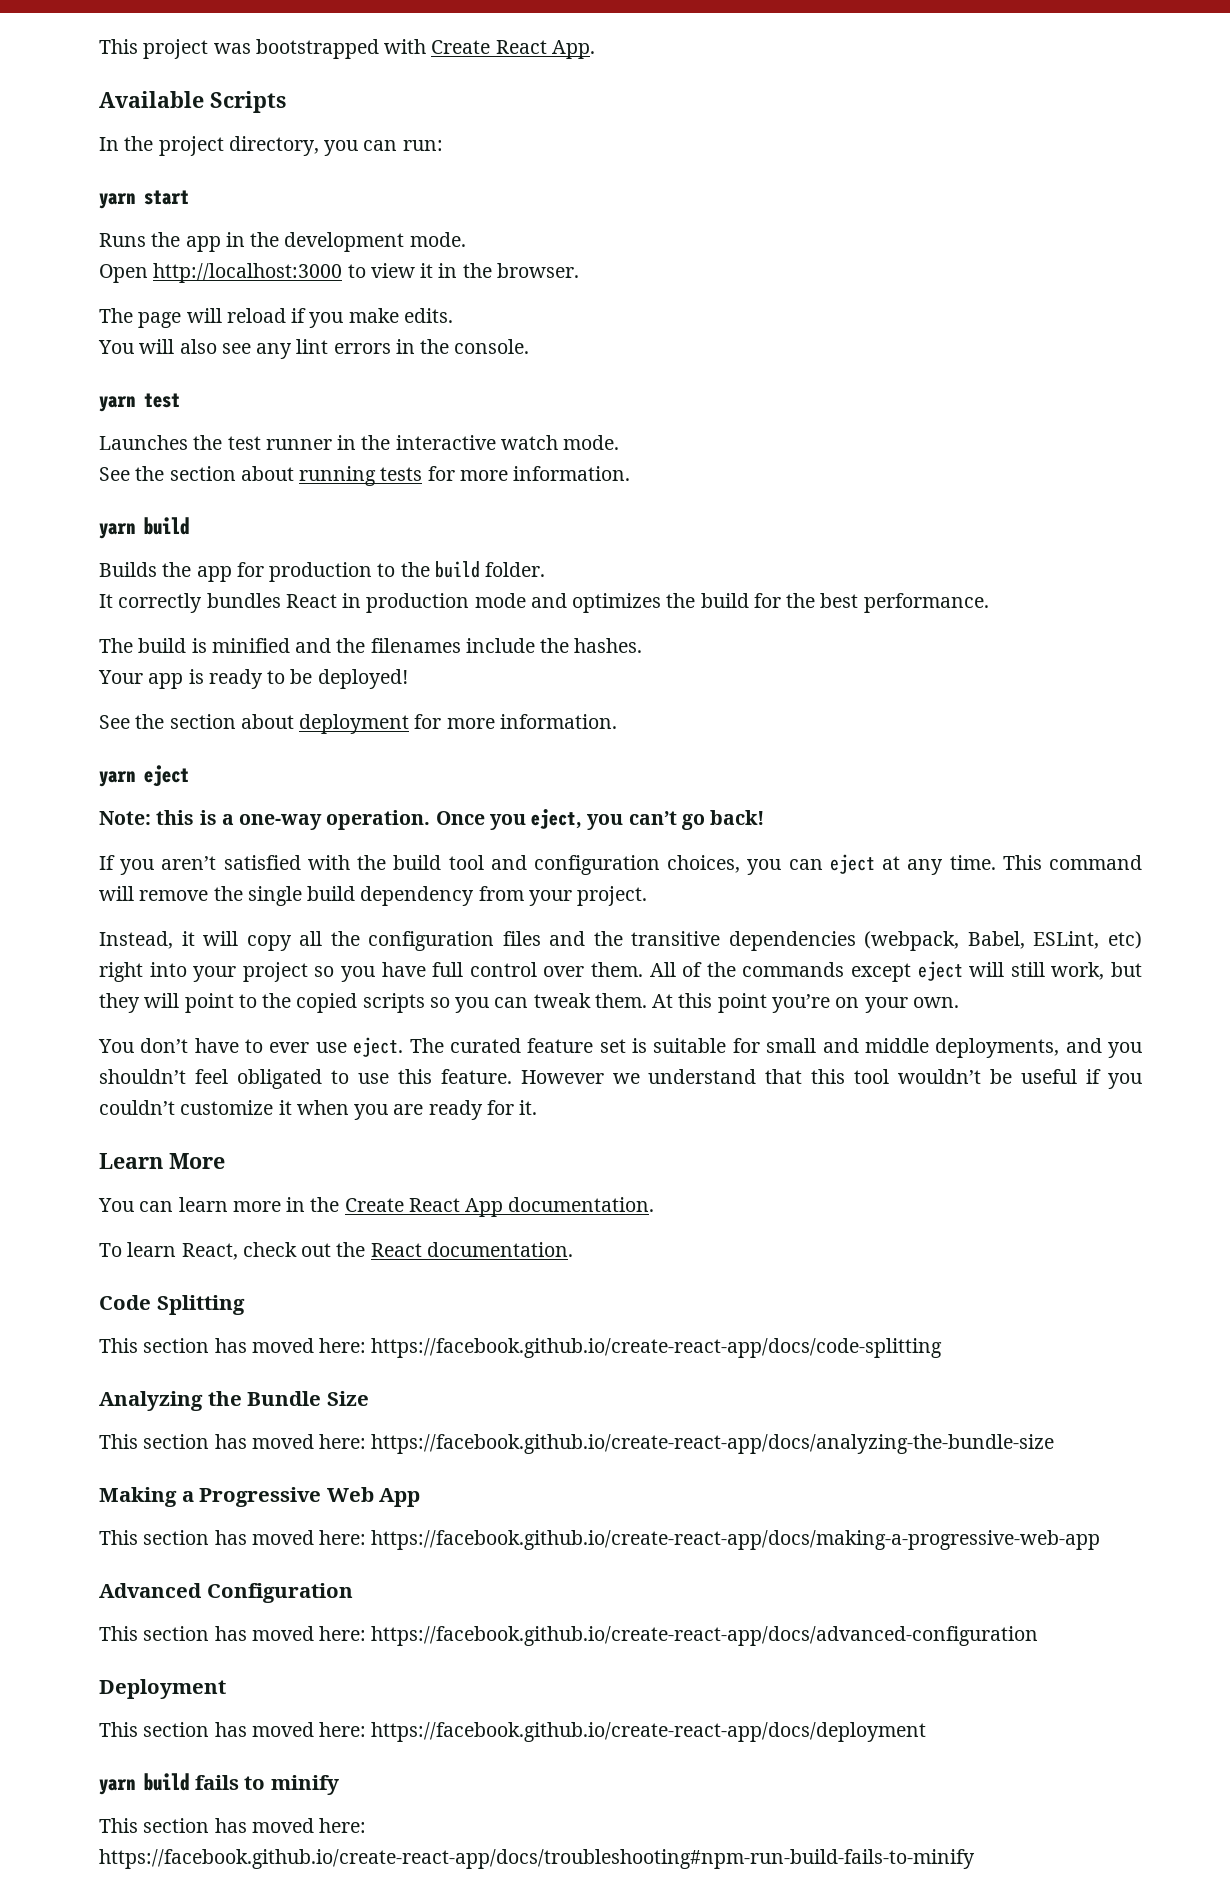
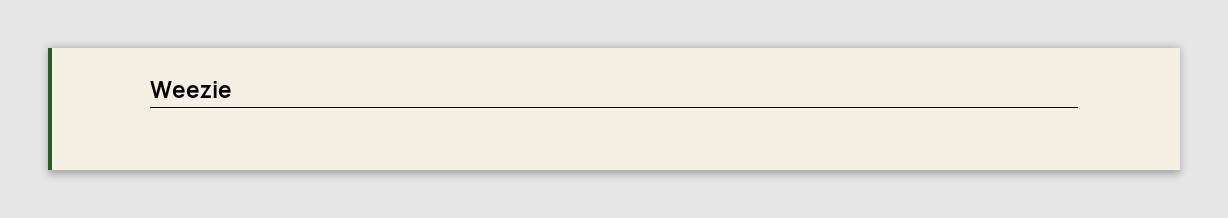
- This project was bootstrapped with Create React App.
- Available Scripts
- In the project directory, you can run:
- yarn start
- Runs the app in the development mode.
- Open http://localhost:3000 to view it in the browser.
- The page will reload if you make edits.
- You will also see any lint errors in the console.
- yarn test
- Launches the test runner in the interactive watch mode.
- See the section about running tests for more information.
- yarn build
- Builds the app for production to the build folder.
- It correctly bundles React in production mode and optimizes the build for the best performance.
- The build is minified and the filenames include the hashes.
- Your app is ready to be deployed!
- See the section about deployment for more information.
- yarn eject
- Note: this is a one-way operation. Once you eject, you can’t go back!
- If you aren’t satisfied with the build tool and configuration choices, you can eject at any time. This command will remove the single build dependency from your project.
- Instead, it will copy all the configuration files and the transitive dependencies (webpack, Babel, ESLint, etc) right into your project so you have full control over them. All of the commands except eject will still work, but they will point to the copied scripts so you can tweak them. At this point you’re on your own.
- You don’t have to ever use eject. The curated feature set is suitable for small and middle deployments, and you shouldn’t feel obligated to use this feature. However we understand that this tool wouldn’t be useful if you couldn’t customize it when you are ready for it.
- Learn More
- You can learn more in the Create React App documentation.
- To learn React, check out the React documentation.
- Code Splitting
- This section has moved here: https://facebook.github.io/create-react-app/docs/code-splitting
- Analyzing the Bundle Size
- This section has moved here: https://facebook.github.io/create-react-app/docs/analyzing-the-bundle-size
- Making a Progressive Web App
- This section has moved here: https://facebook.github.io/create-react-app/docs/making-a-progressive-web-app
- Advanced Configuration
- This section has moved here: https://facebook.github.io/create-react-app/docs/advanced-configuration
- Deployment
- This section has moved here: https://facebook.github.io/create-react-app/docs/deployment
- yarn build fails to minify
- This section has moved here: https://facebook.github.io/create-react-app/docs/troubleshooting#npm-run-build-fails-to-minify
+ Weezie

